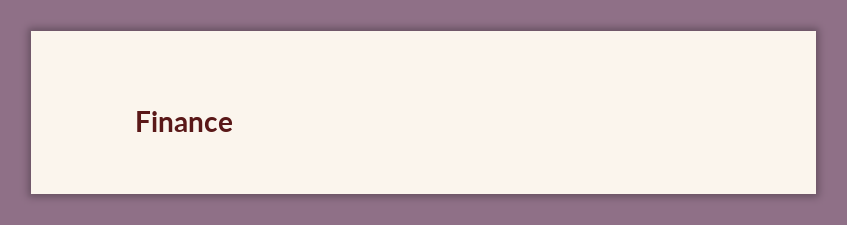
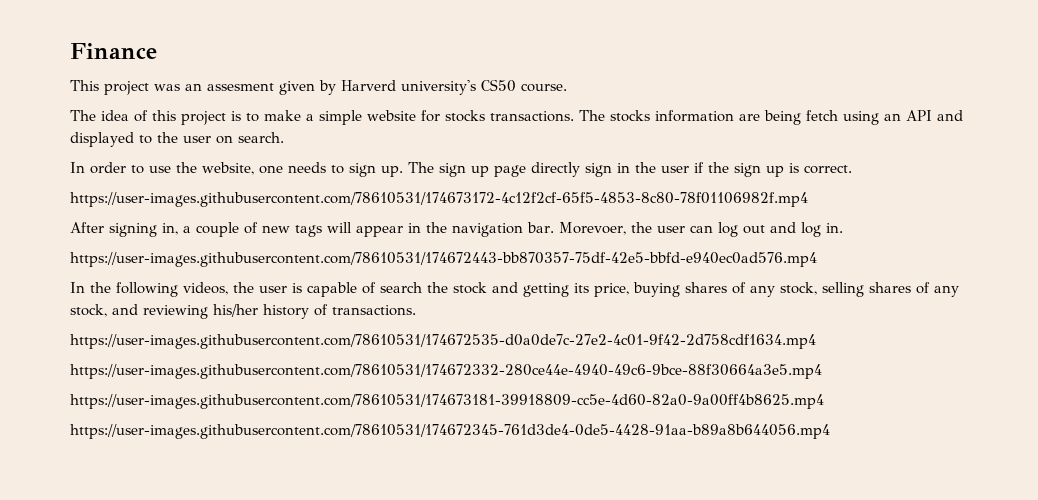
+ This project was an assesment given by Harverd university's CS50 course.
+ The idea of this project is to make a simple website for stocks transactions. The stocks information are being fetch using an API and displayed to the user on search.
+ In order to use the website, one needs to sign up. The sign up page directly sign in the user if the sign up is correct.
+ https://user-images.githubusercontent.com/78610531/174673172-4c12f2cf-65f5-4853-8c80-78f01106982f.mp4
+ After signing in, a couple of new tags will appear in the navigation bar. Morevoer, the user can log out and log in.
+ https://user-images.githubusercontent.com/78610531/174672443-bb870357-75df-42e5-bbfd-e940ec0ad576.mp4
+ In the following videos, the user is capable of search the stock and getting its price, buying shares of any stock, selling shares of any stock, and reviewing his/her history of transactions.
+ https://user-images.githubusercontent.com/78610531/174672535-d0a0de7c-27e2-4c01-9f42-2d758cdf1634.mp4
+ https://user-images.githubusercontent.com/78610531/174672332-280ce44e-4940-49c6-9bce-88f30664a3e5.mp4
+ https://user-images.githubusercontent.com/78610531/174673181-39918809-cc5e-4d60-82a0-9a00ff4b8625.mp4
+ https://user-images.githubusercontent.com/78610531/174672345-761d3de4-0de5-4428-91aa-b89a8b644056.mp4

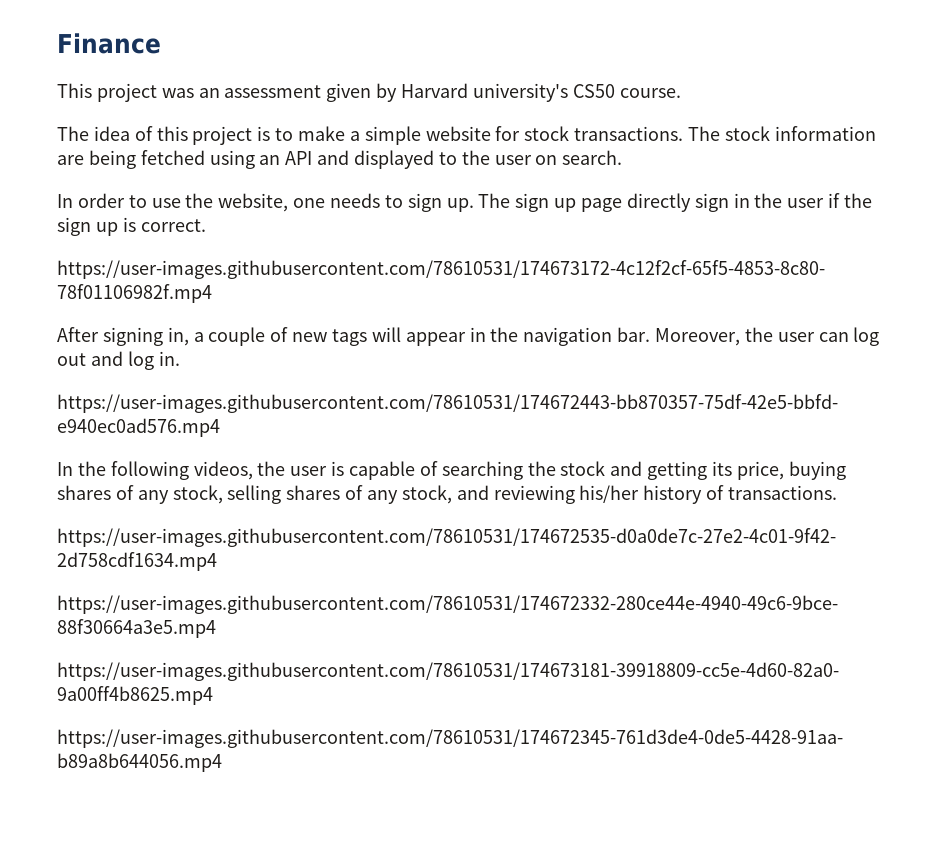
- This project was an assesment given by Harverd university's CS50 course.
+ This project was an assessment given by Harvard university's CS50 course.
- The idea of this project is to make a simple website for stocks transactions.
+ The idea of this project is to make a simple website for stock transactions.
- The stocks information are being fetch using an API and displayed to the user on search.
+ The stock information are being fetched using an API and displayed to the user on search.
- Morevoer, the user can log out and log in.
+ Moreover, the user can log out and log in.
- In the following videos, the user is capable of search the stock and getting its price, buying shares of any stock, selling shares of any stock, and reviewing his/her history of transactions.
+ In the following videos, the user is capable of searching the stock and getting its price, buying shares of any stock, selling shares of any stock, and reviewing his/her history of transactions.

